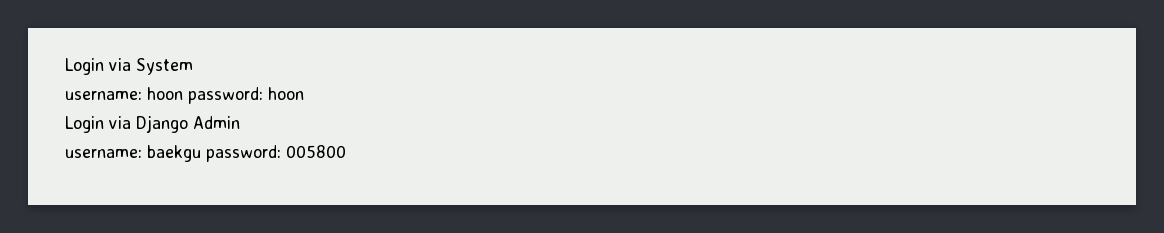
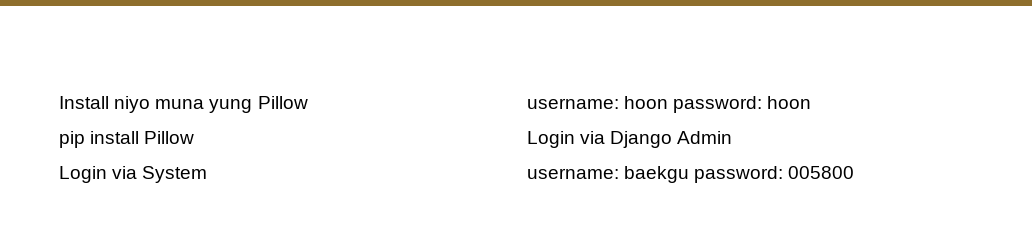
+ Install niyo muna yung Pillow
+ pip install Pillow

